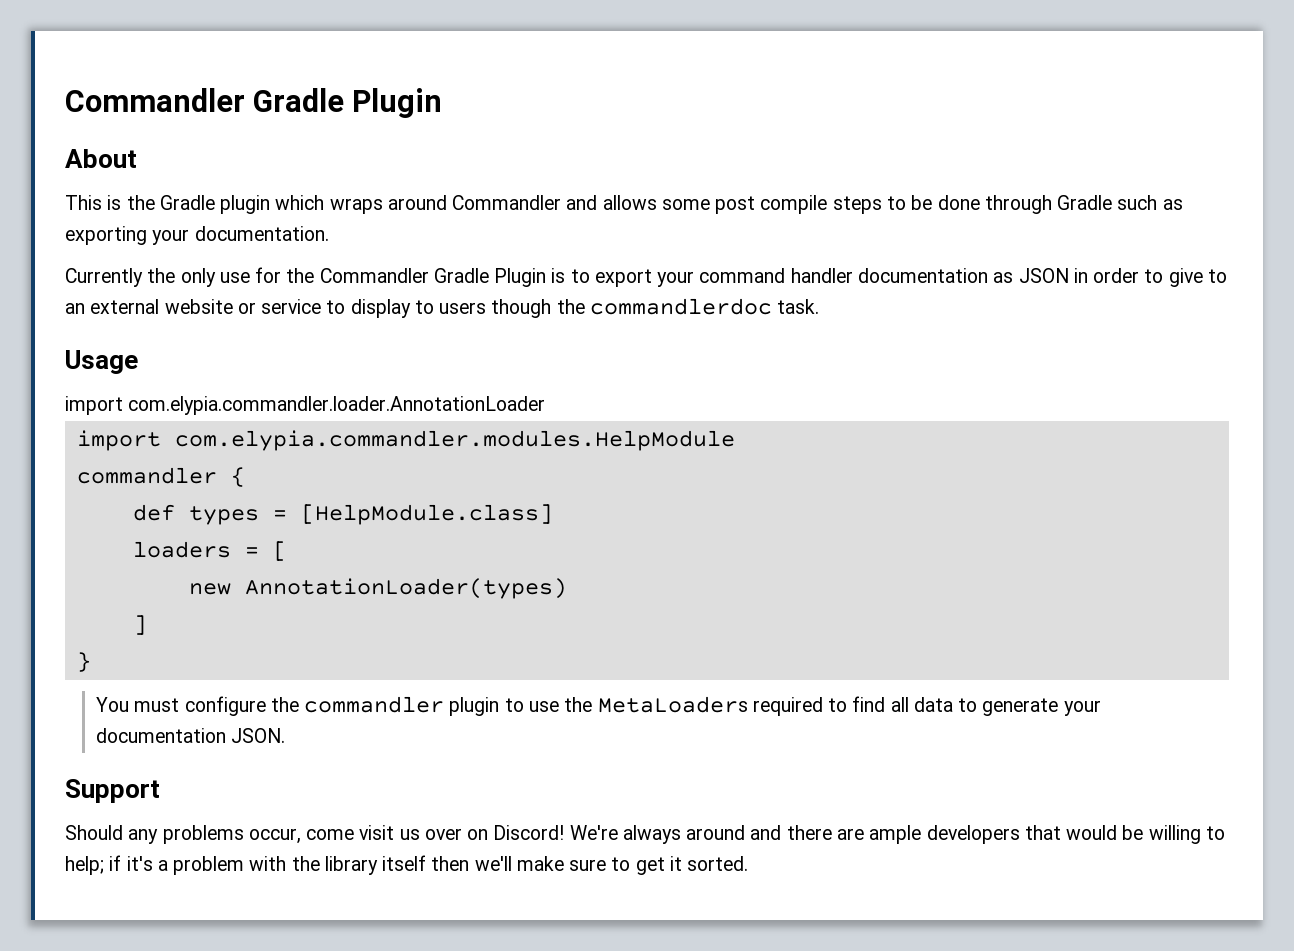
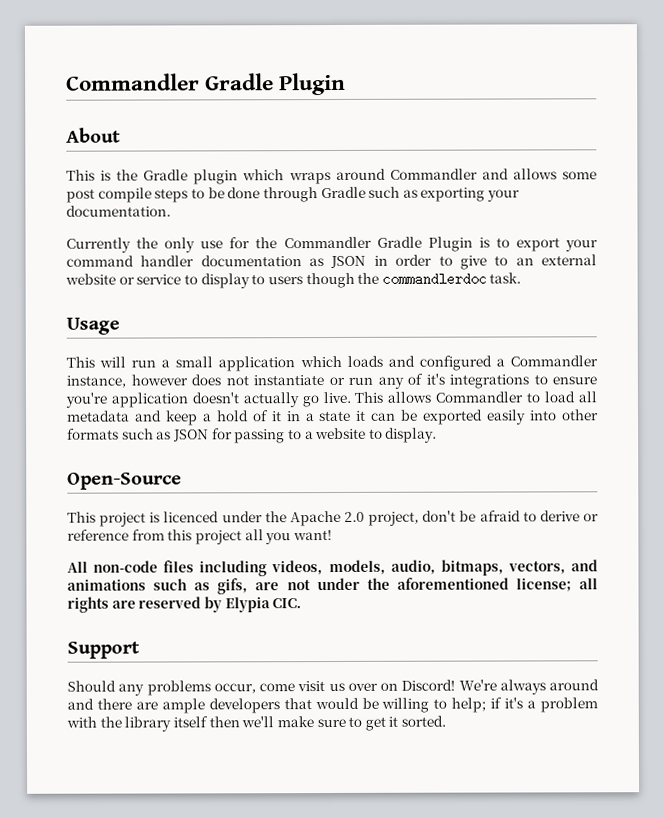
- import com.elypia.commandler.loader.AnnotationLoader
- import com.elypia.commandler.modules.HelpModule
- commandler {
- def types = [HelpModule.class]
- loaders = [
- new AnnotationLoader(types)
- ]
- }
- You must configure the commandler plugin to use the MetaLoaders required to find all data to generate your documentation JSON.
+ This will run a small application which loads and configured a Commandler instance, however does not instantiate or run any of it's integrations to ensure you're application doesn't actually go live. This allows Commandler to load all metadata and keep a hold of it in a state it can be exported easily into other formats such as JSON for passing to a website to display.
+ Open-Source
+ This project is licenced under the Apache 2.0 project, don't be afraid to derive or reference from this project all you want!
+ All non-code files including videos, models, audio, bitmaps, vectors, and animations such as gifs, are not under the aforementioned license; all rights are reserved by Elypia CIC.

